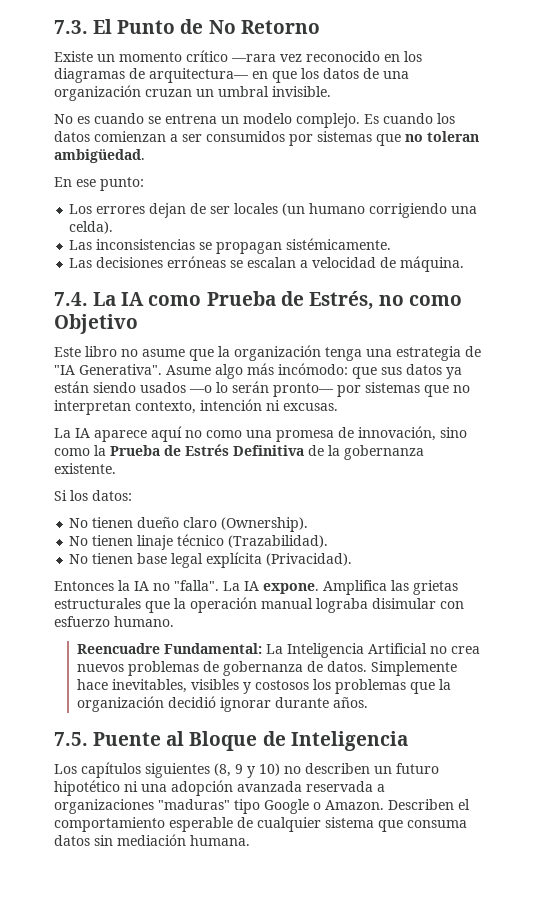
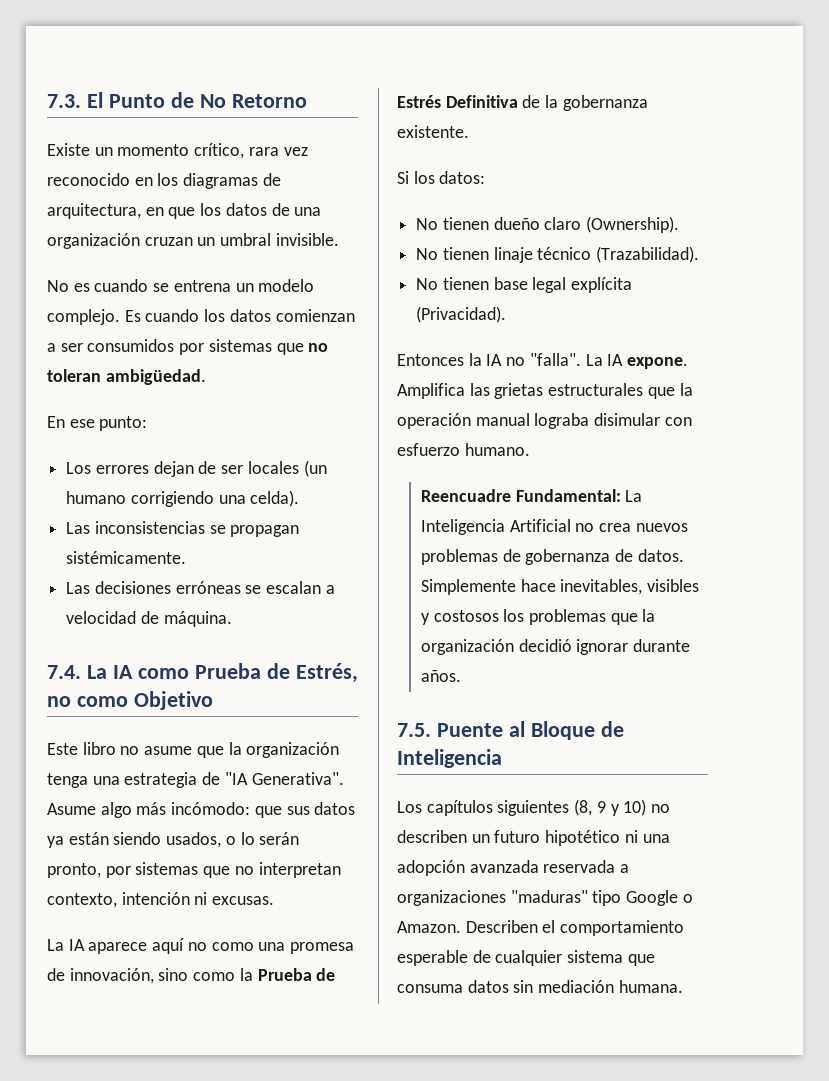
- Existe un momento crítico —rara vez reconocido en los diagramas de arquitectura— en que los datos de una organización cruzan un umbral invisible.
+ Existe un momento crítico, rara vez reconocido en los diagramas de arquitectura, en que los datos de una organización cruzan un umbral invisible.
- Asume algo más incómodo: que sus datos ya están siendo usados —o lo serán pronto— por sistemas que no interpretan contexto, intención ni excusas.
+ Asume algo más incómodo: que sus datos ya están siendo usados, o lo serán pronto, por sistemas que no interpretan contexto, intención ni excusas.

